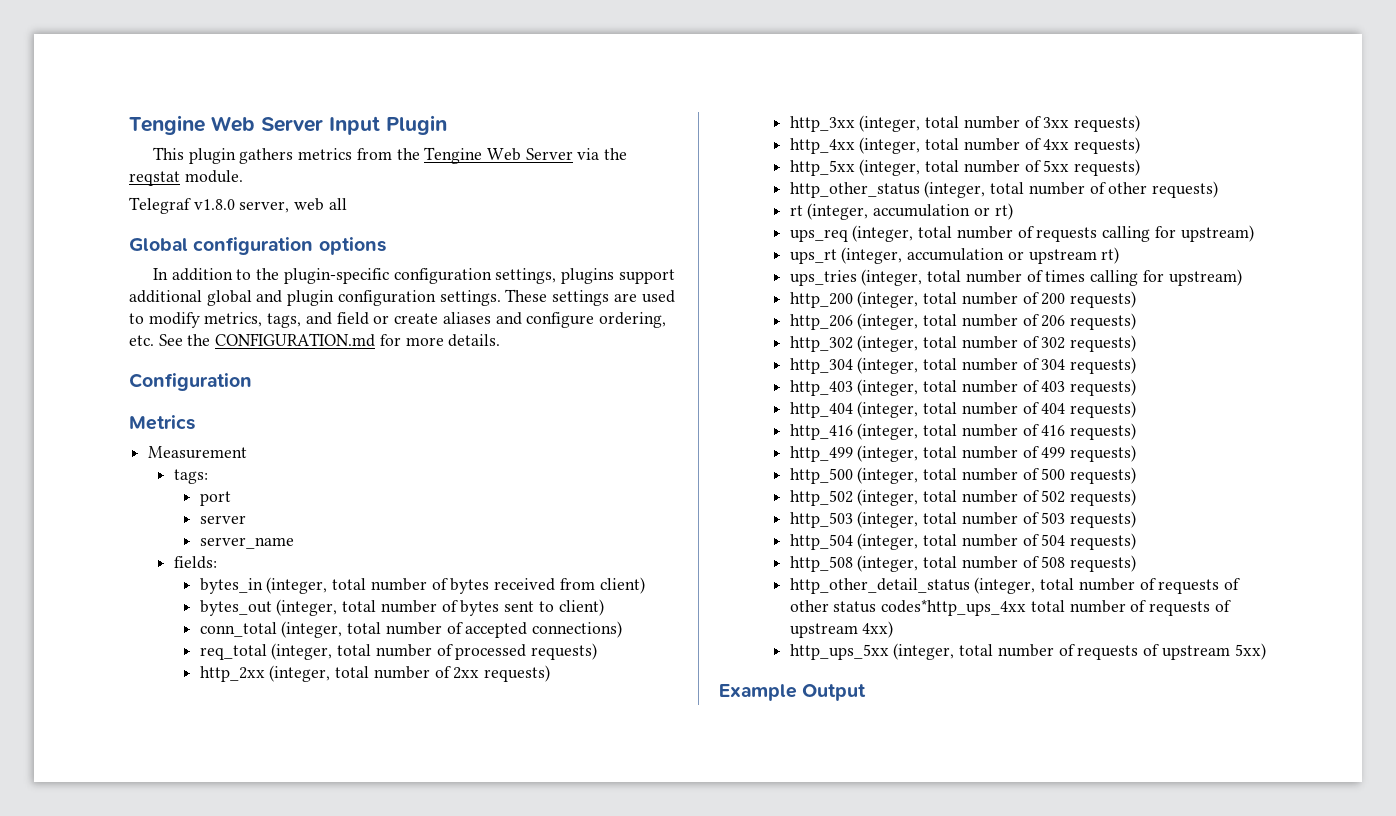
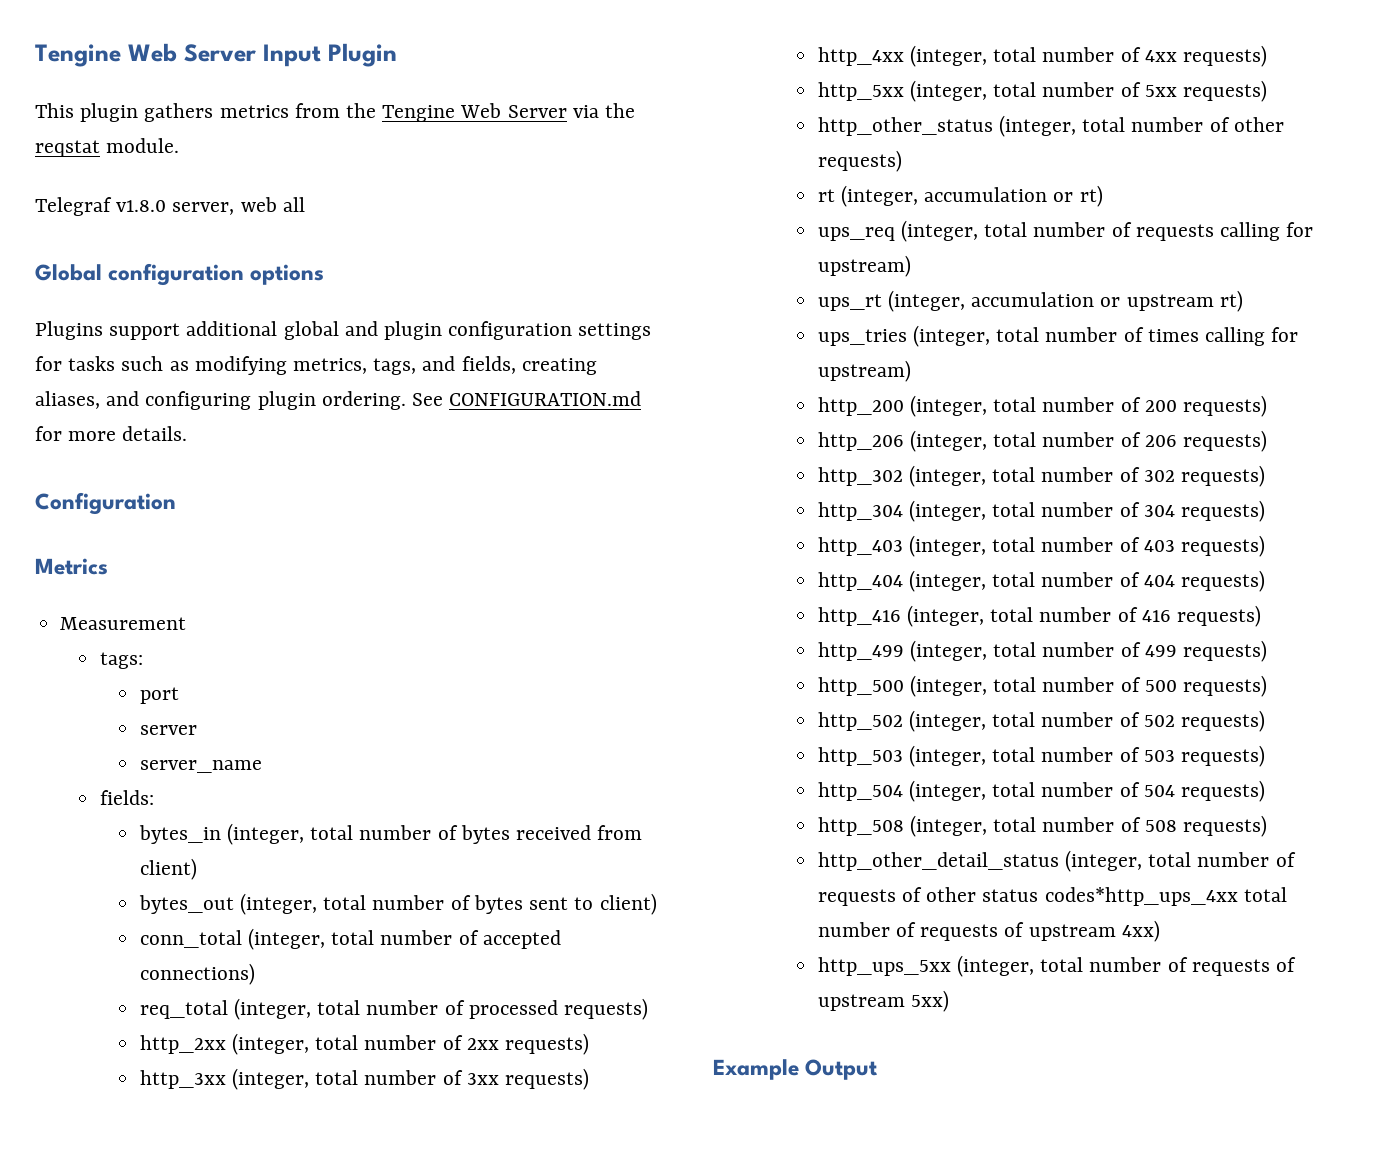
- In addition to the plugin-specific configuration settings, plugins support additional global and plugin configuration settings. These settings are used to modify metrics, tags, and field or create aliases and configure ordering, etc. See the CONFIGURATION.md for more details.
+ Plugins support additional global and plugin configuration settings for tasks such as modifying metrics, tags, and fields, creating aliases, and configuring plugin ordering. See CONFIGURATION.md for more details.

